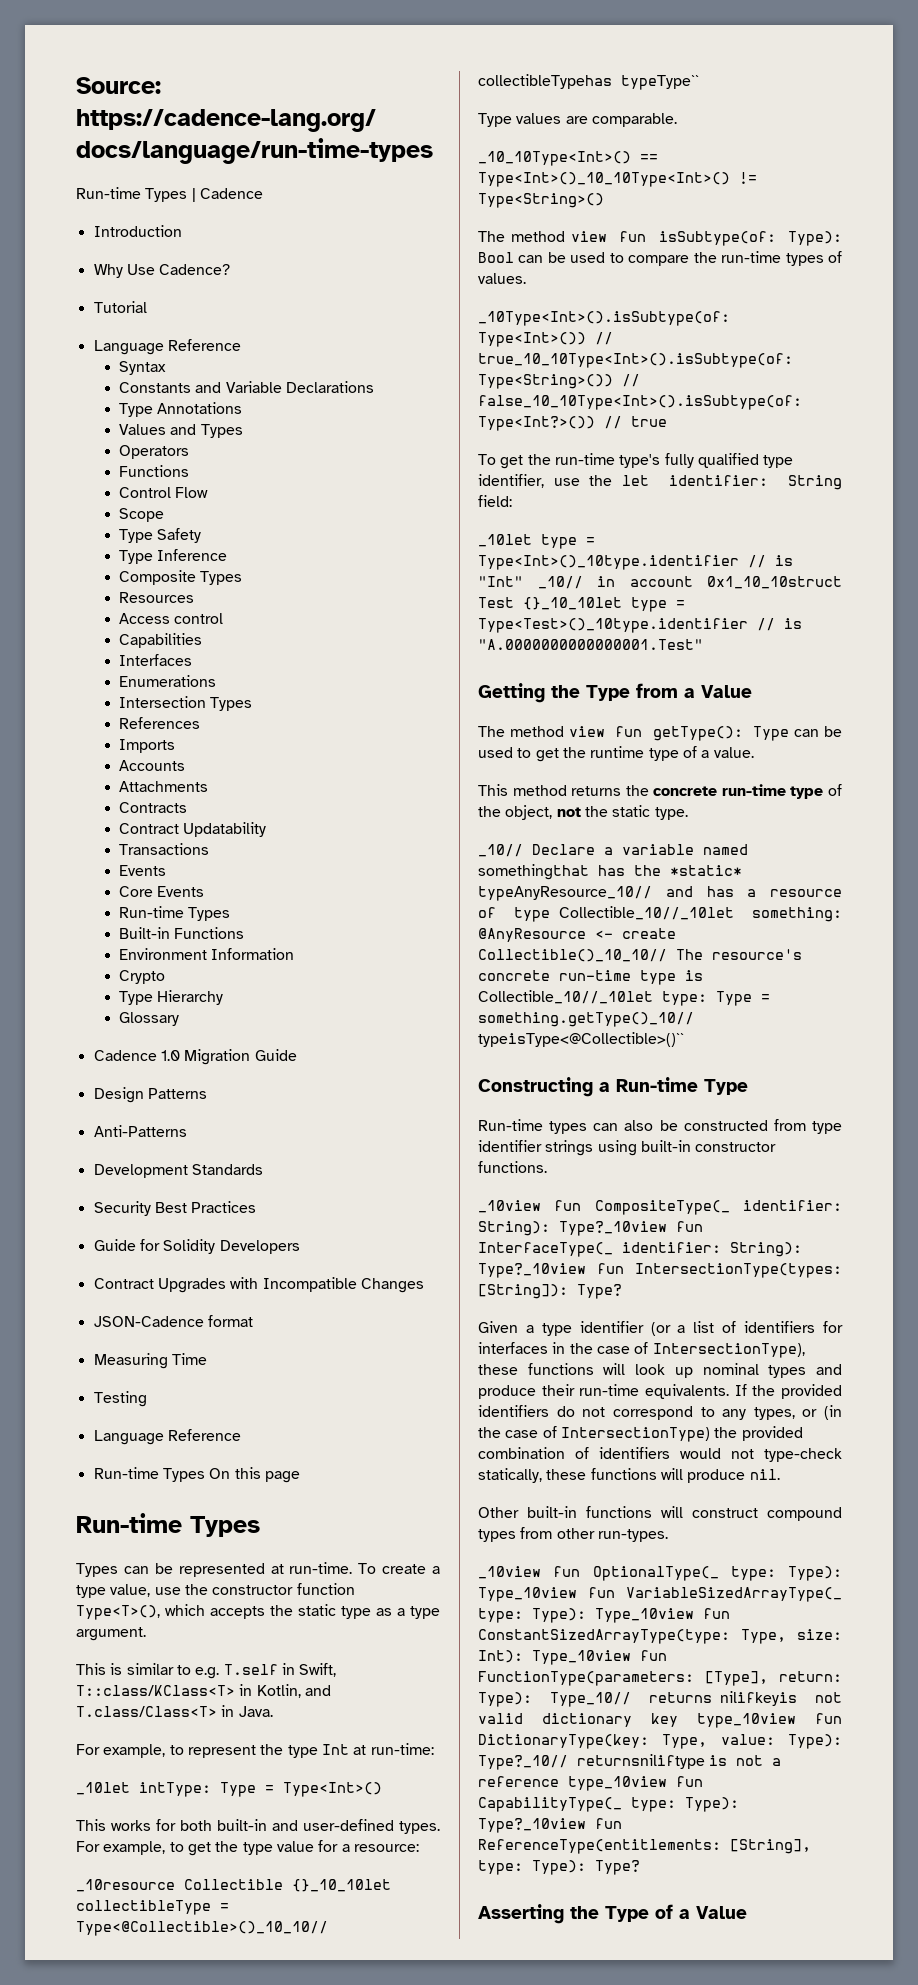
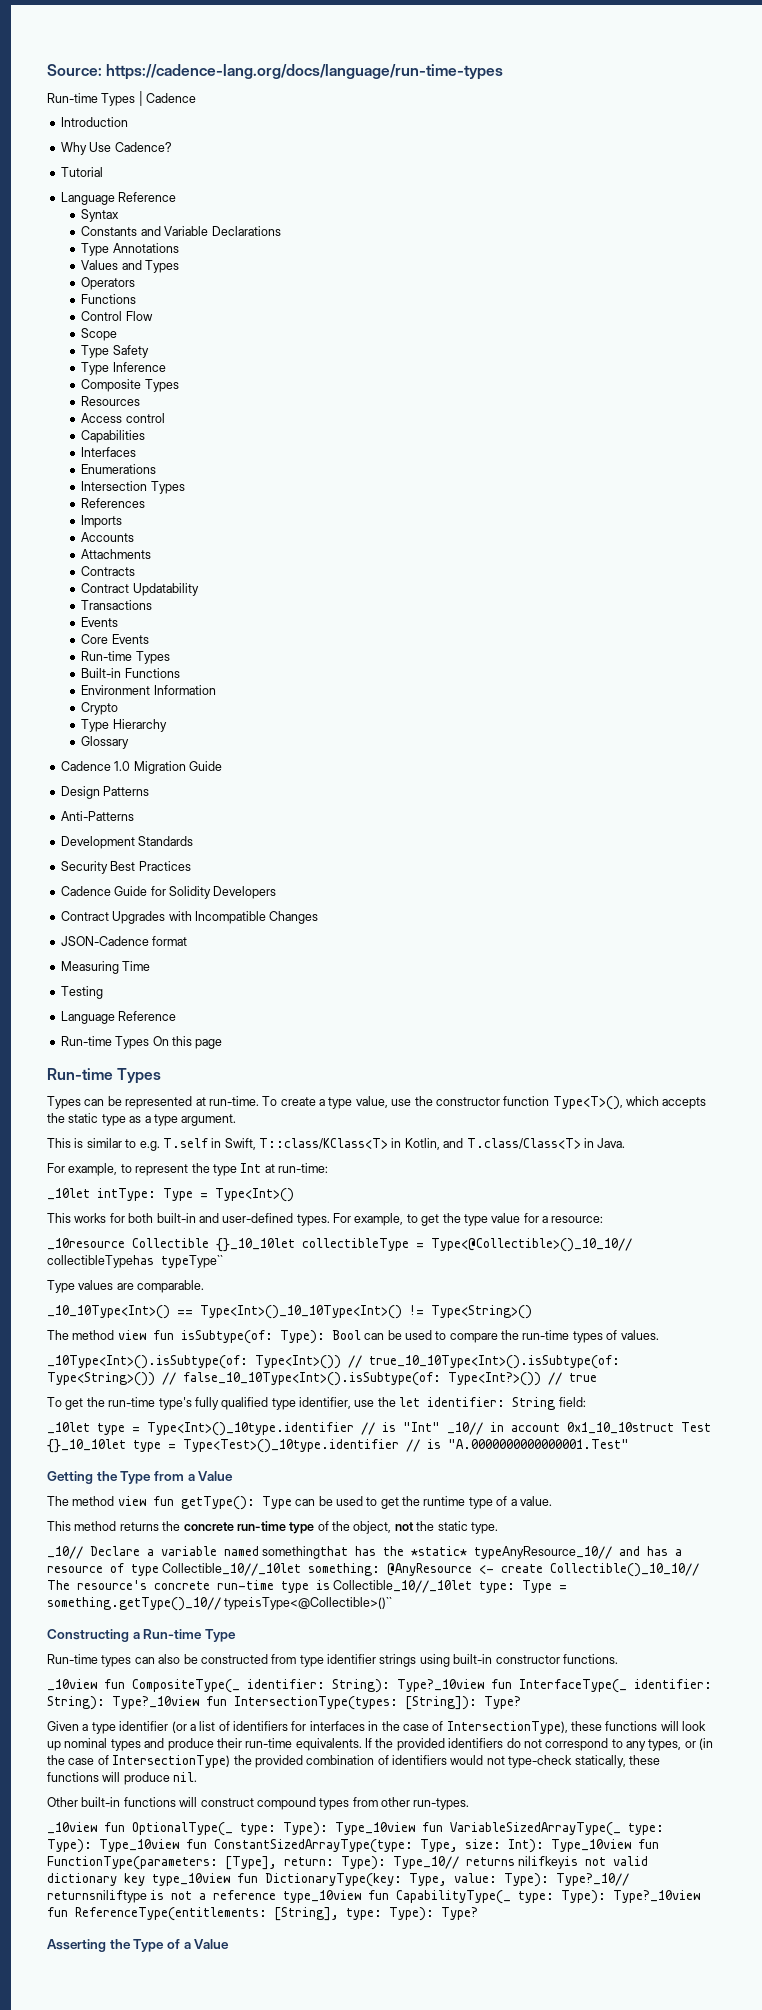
- Guide for Solidity Developers
+ Cadence Guide for Solidity Developers

